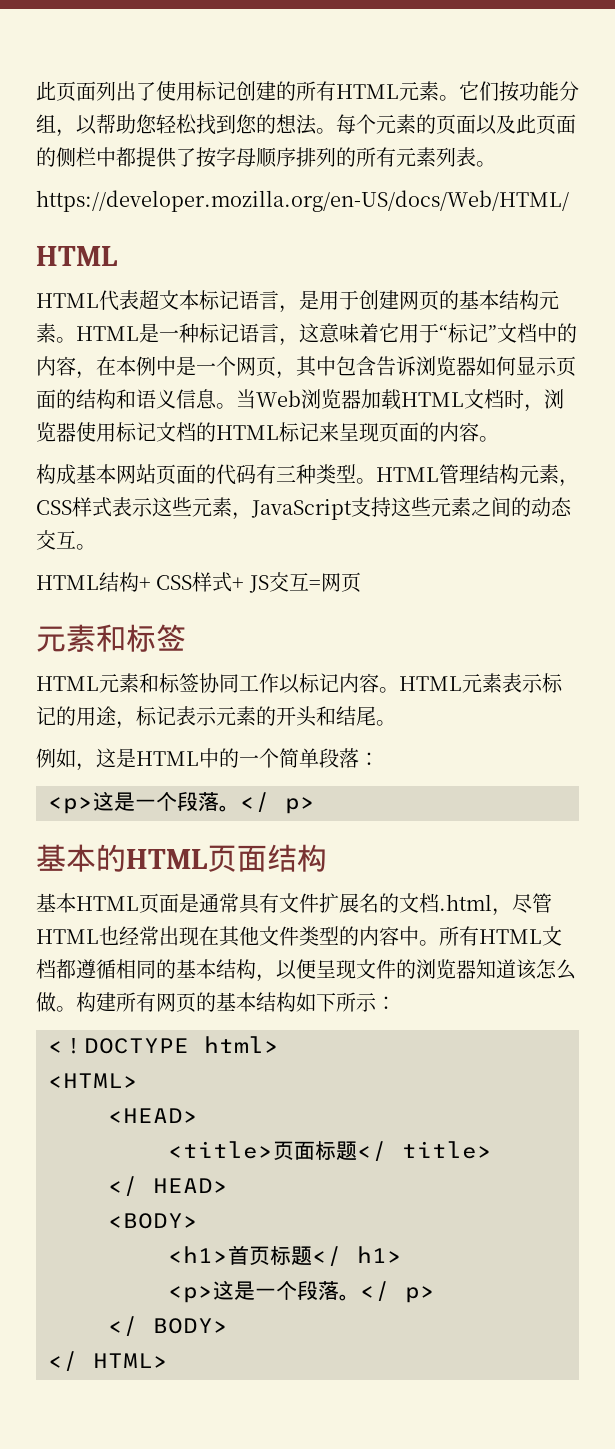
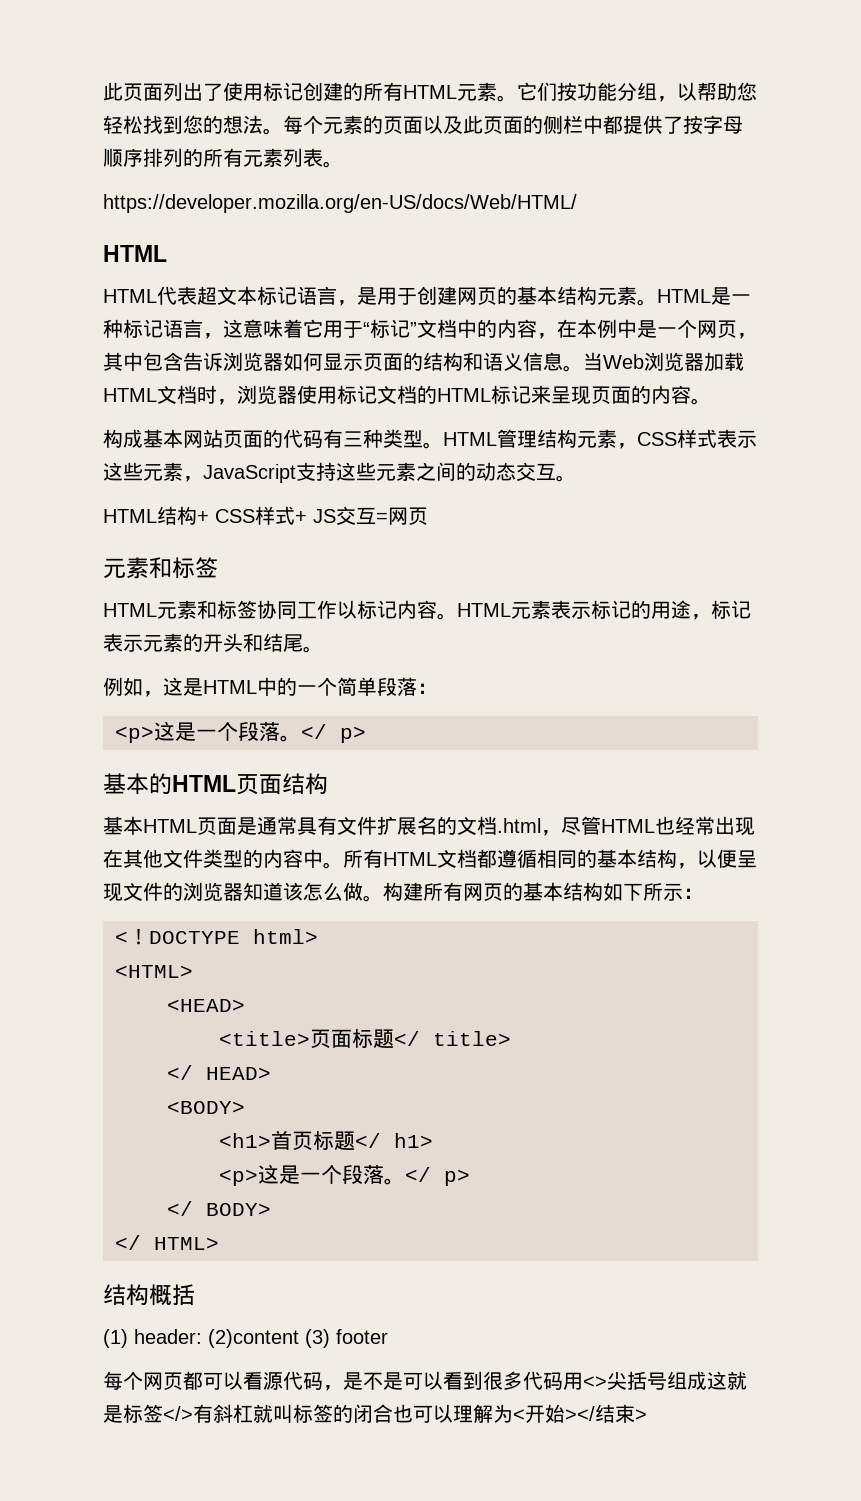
+ 结构概括
+ (1) header: (2)content (3) footer
+ 每个网页都可以看源代码，是不是可以看到很多代码用<>尖括号组成这就是标签</>有斜杠就叫标签的闭合也可以理解为<开始></结束>

